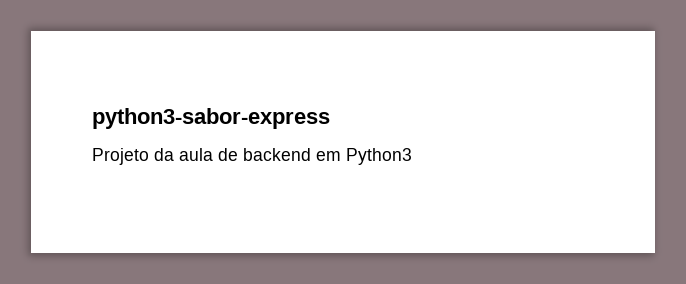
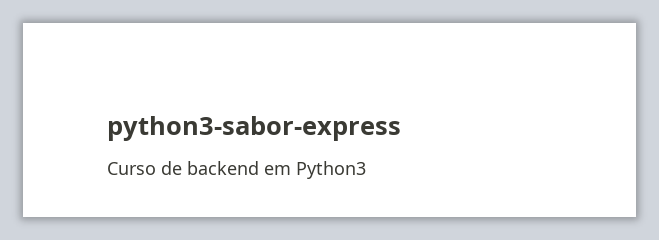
- Projeto da aula de backend em Python3
+ Curso de backend em Python3

